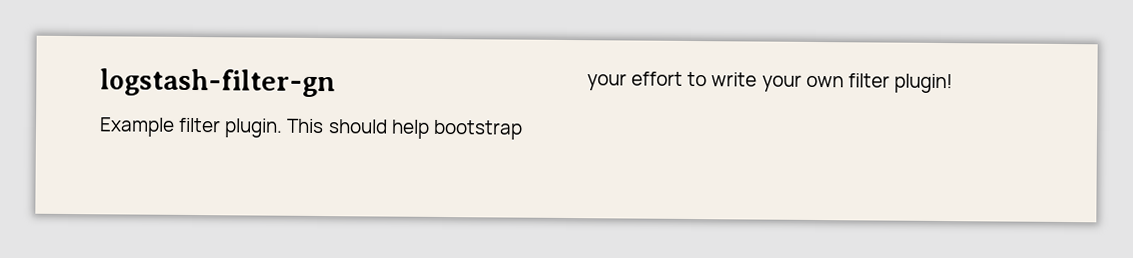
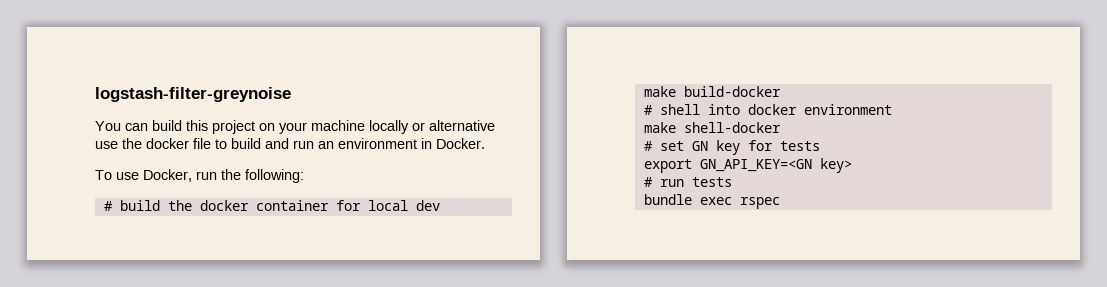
- logstash-filter-gn
- Example filter plugin. This should help bootstrap your effort to write your own filter plugin!
+ logstash-filter-greynoise
+ You can build this project on your machine locally or alternative use the docker file to build and run an environment in Docker.
+ To use Docker, run the following:
+ # build the docker container for local dev
+ make build-docker
+ # shell into docker environment
+ make shell-docker
+ # set GN key for tests
+ export GN_API_KEY=<GN key>
+ # run tests
+ bundle exec rspec

